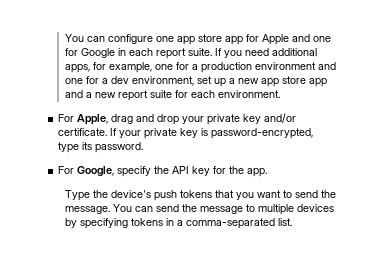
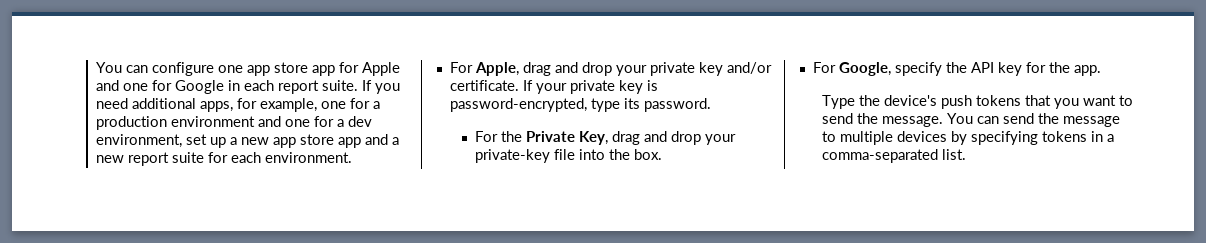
+ For the Private Key, drag and drop your private-key file into the box.

